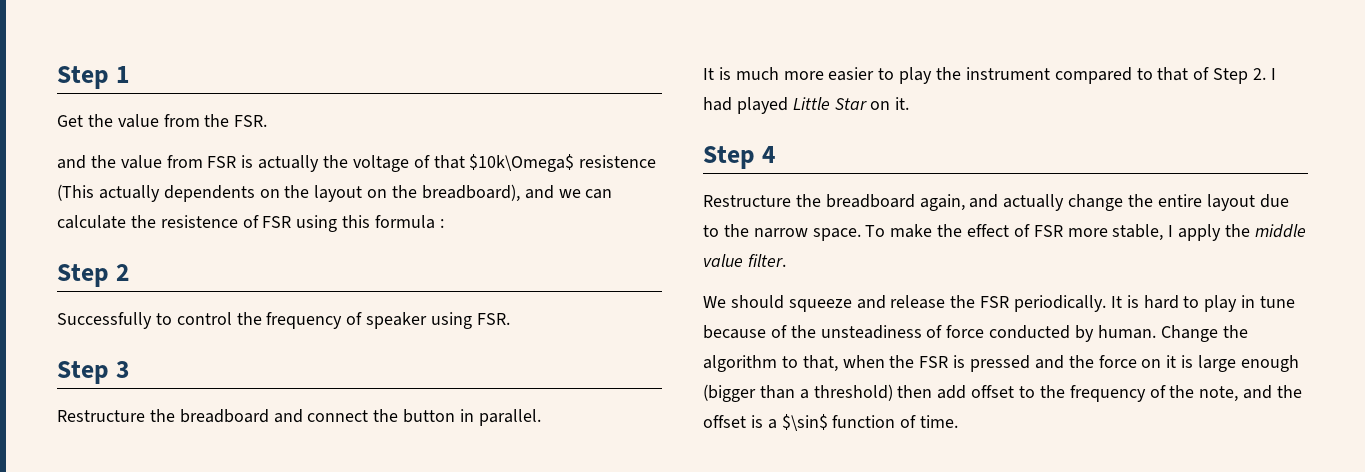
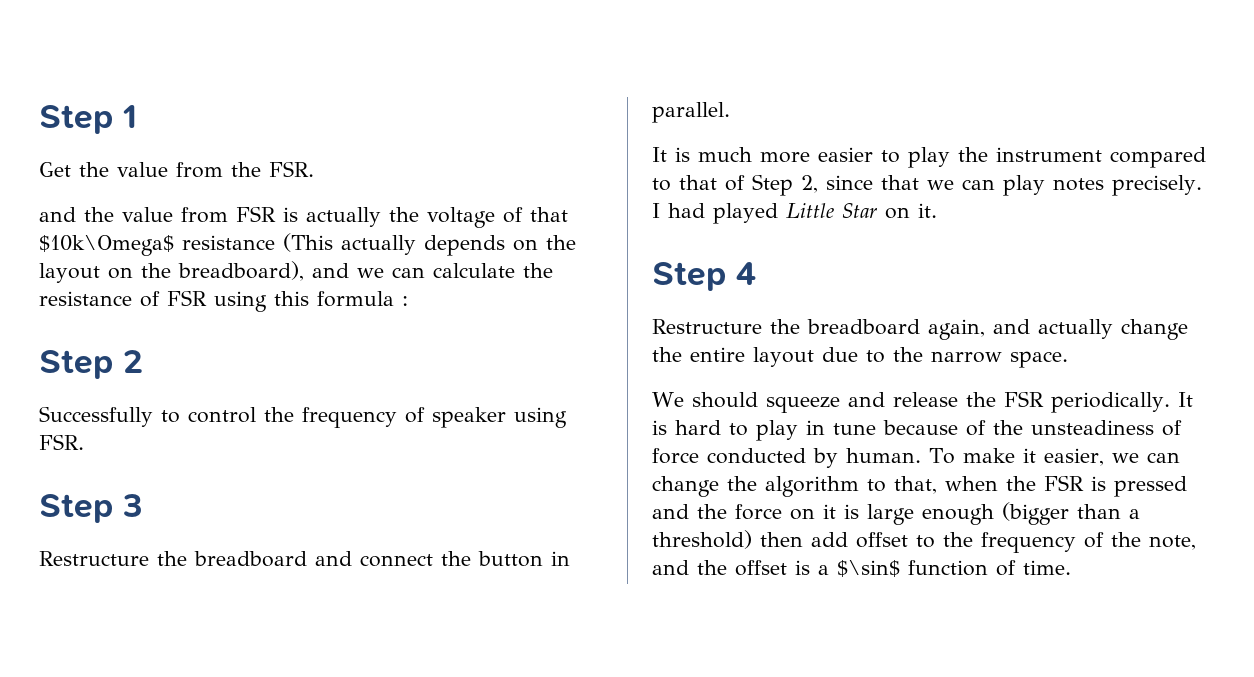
- and the value from FSR is actually the voltage of that $10k\Omega$ resistence (This actually dependents on the layout on the breadboard), and we can calculate the resistence of FSR using this formula :
+ and the value from FSR is actually the voltage of that $10k\Omega$ resistance (This actually depends on the layout on the breadboard), and we can calculate the resistance of FSR using this formula :
- It is much more easier to play the instrument compared to that of Step 2. I had played Little Star on it.
+ It is much more easier to play the instrument compared to that of Step 2, since that we can play notes precisely. I had played Little Star on it.
- To make the effect of FSR more stable, I apply the middle value filter.
- Change the algorithm to that, when the FSR is pressed and the force on it is large enough (bigger than a threshold) then add offset to the frequency of the note, and the offset is a $\sin$ function of time.
+ To make it easier, we can change the algorithm to that, when the FSR is pressed and the force on it is large enough (bigger than a threshold) then add offset to the frequency of the note, and the offset is a $\sin$ function of time.

